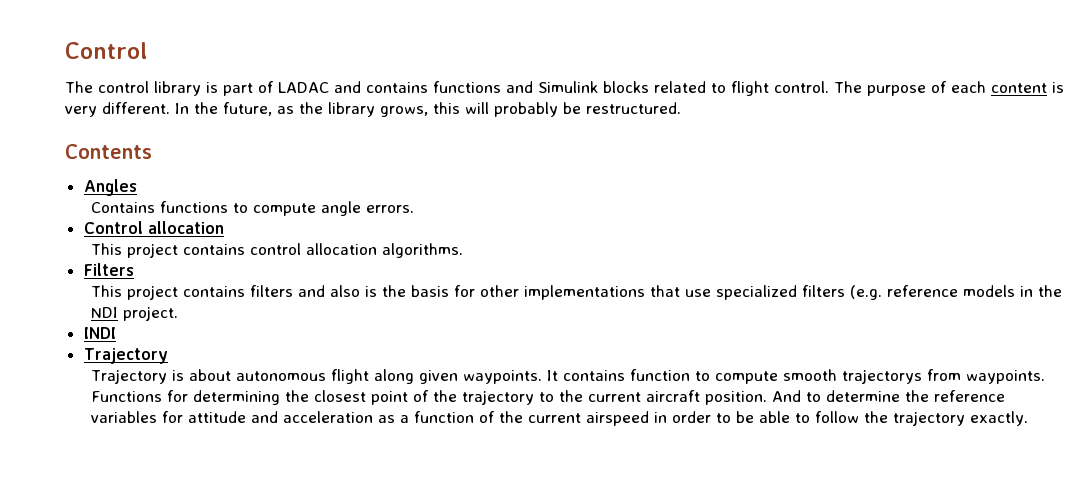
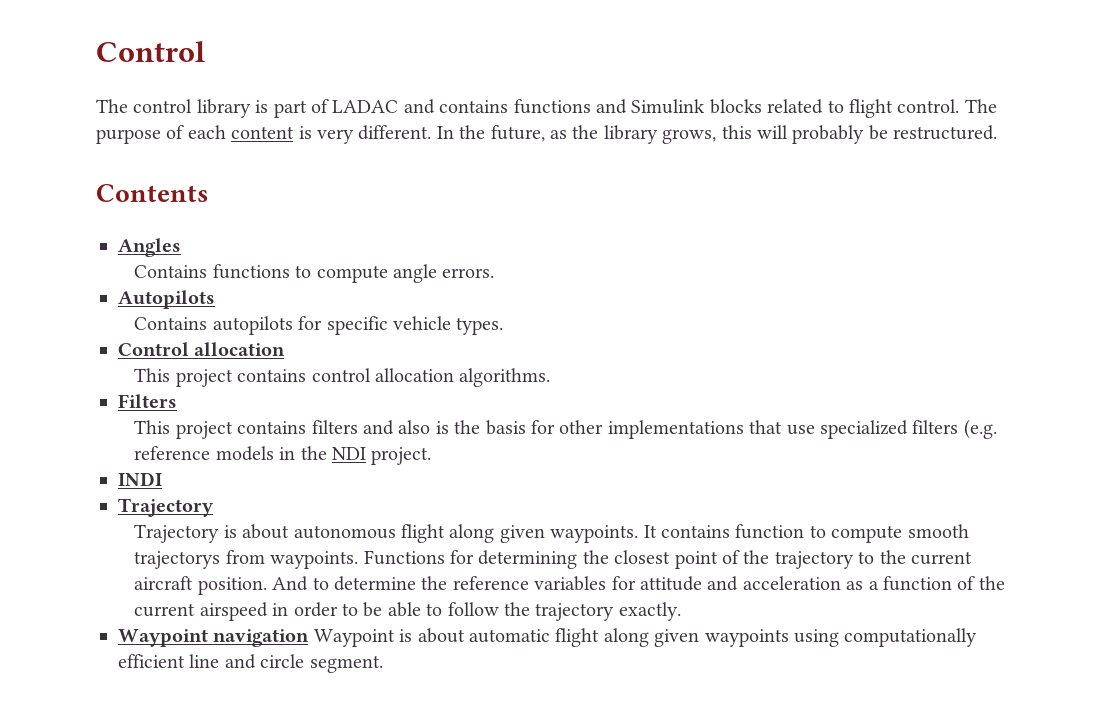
+ Autopilots
+ Contains autopilots for specific vehicle types.
+ Waypoint navigation Waypoint is about automatic flight along given waypoints using computationally efficient line and circle segment.

